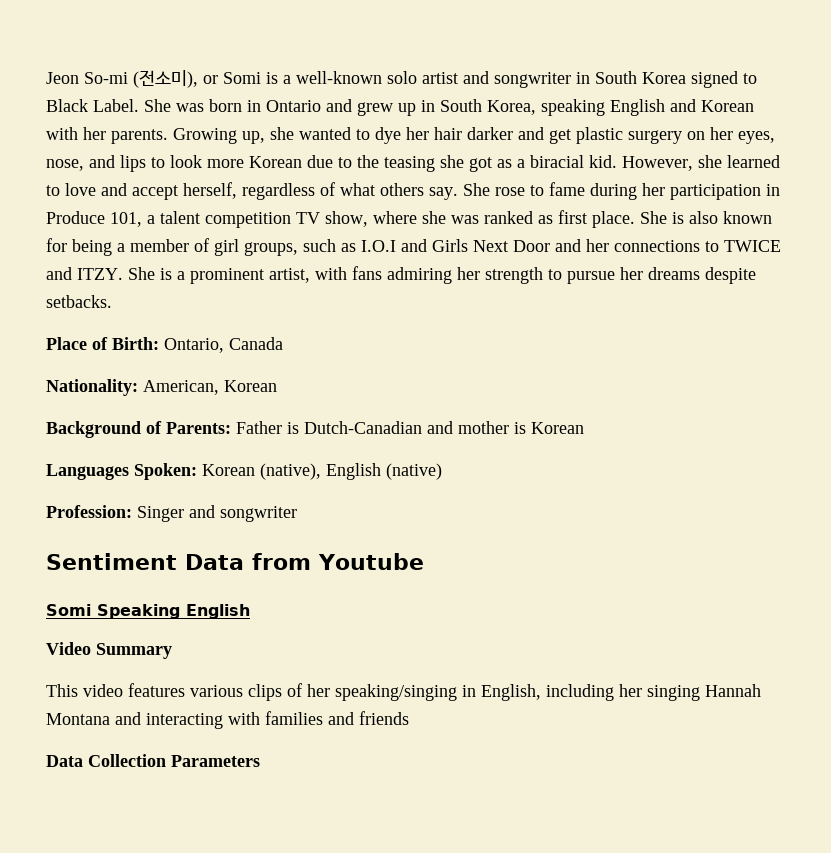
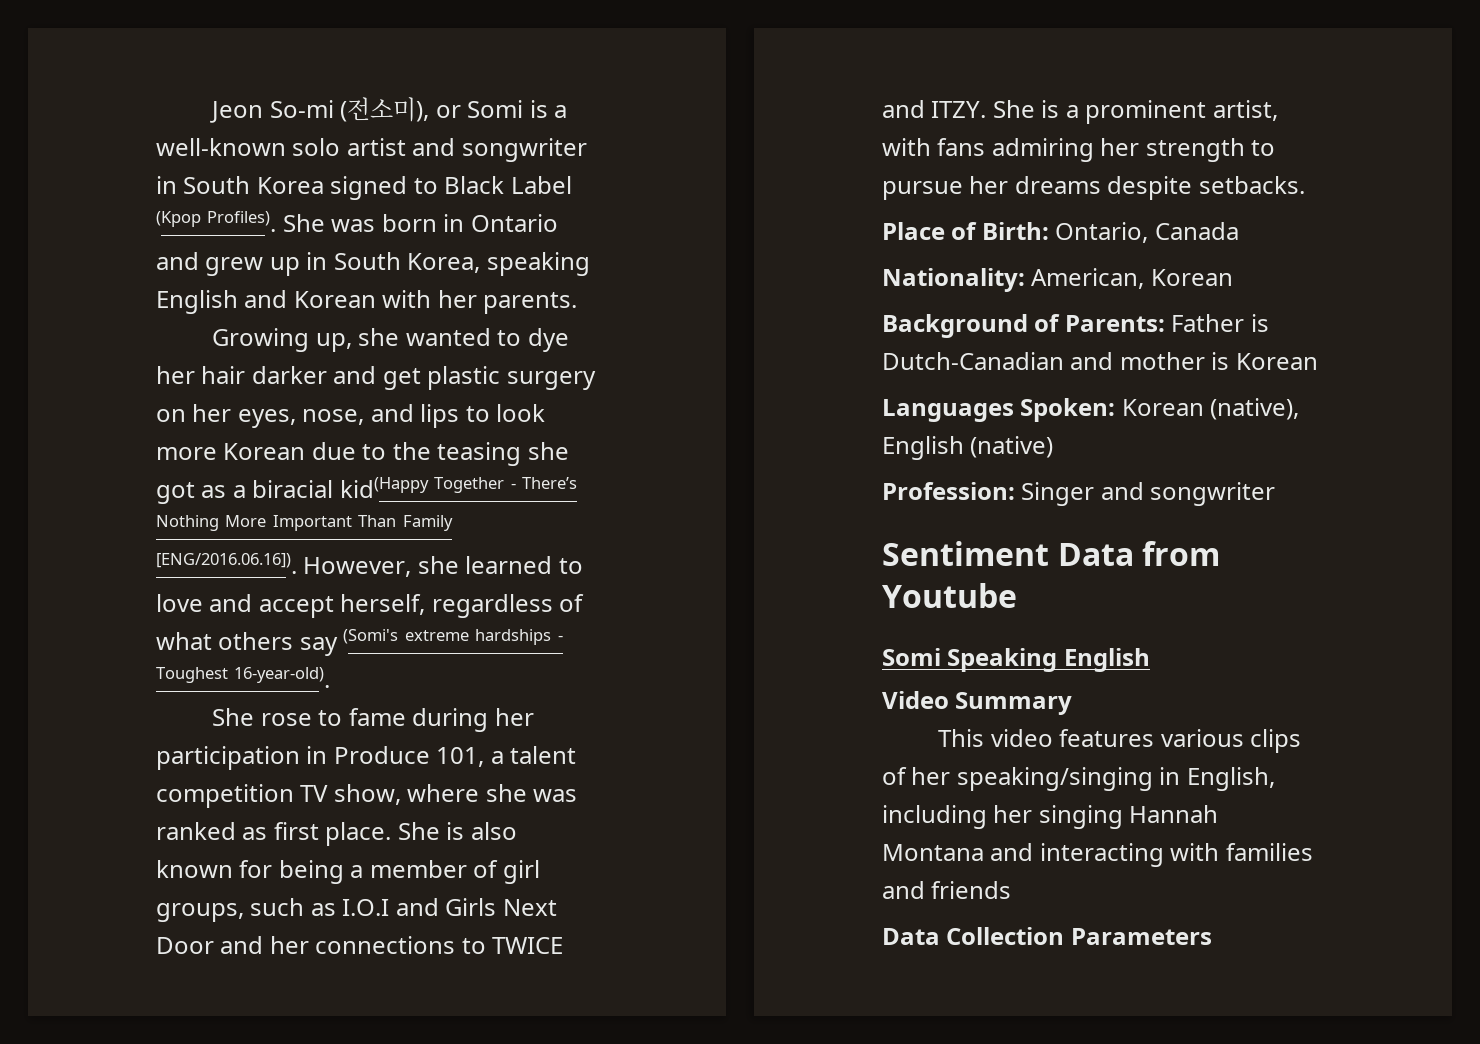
- Jeon So-mi (전소미), or Somi is a well-known solo artist and songwriter in South Korea signed to Black Label.
+ Jeon So-mi (전소미), or Somi is a well-known solo artist and songwriter in South Korea signed to Black Label (Kpop Profiles).
- She was born in Ontario and grew up in South Korea, speaking English and Korean with her parents. Growing up, she wanted to dye her hair darker and get plastic surgery on her eyes, nose, and lips to look more Korean due to the teasing she got as a biracial kid. However, she learned to love and accept herself, regardless of what others say. She rose to fame during her participation in Produce 101, a talent competition TV show, where she was ranked as first place.
+ She was born in Ontario and grew up in South Korea, speaking English and Korean with her parents.
+ Growing up, she wanted to dye her hair darker and get plastic surgery on her eyes, nose, and lips to look more Korean due to the teasing she got as a biracial kid(Happy Together - There’s Nothing More Important Than Family [ENG/2016.06.16]). However, she learned to love and accept herself, regardless of what others say (Somi's extreme hardships - Toughest 16-year-old).
+ She rose to fame during her participation in Produce 101, a talent competition TV show, where she was ranked as first place.

